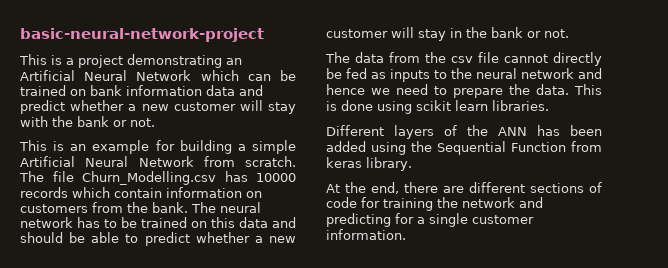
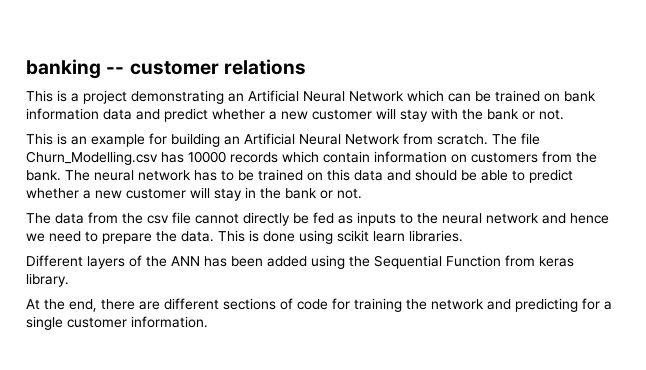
- basic-neural-network-project
+ banking -- customer relations
- This is an example for building a simple Artificial Neural Network from scratch.
+ This is an example for building an Artificial Neural Network from scratch.

